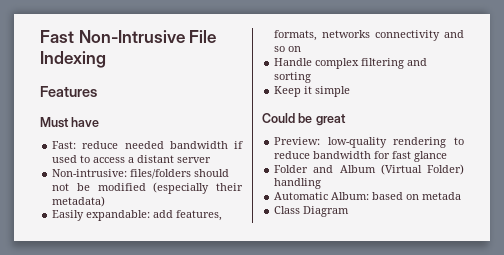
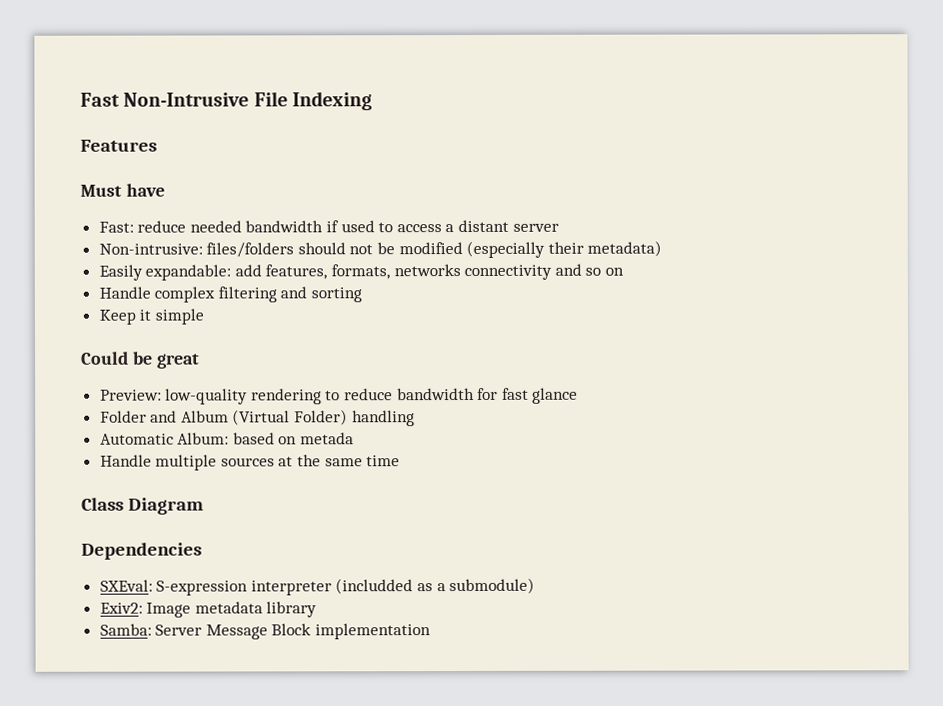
+ Handle multiple sources at the same time
  Class Diagram
+ Dependencies
+ SXEval: S-expression interpreter (includded as a submodule)
+ Exiv2: Image metadata library
+ Samba: Server Message Block implementation

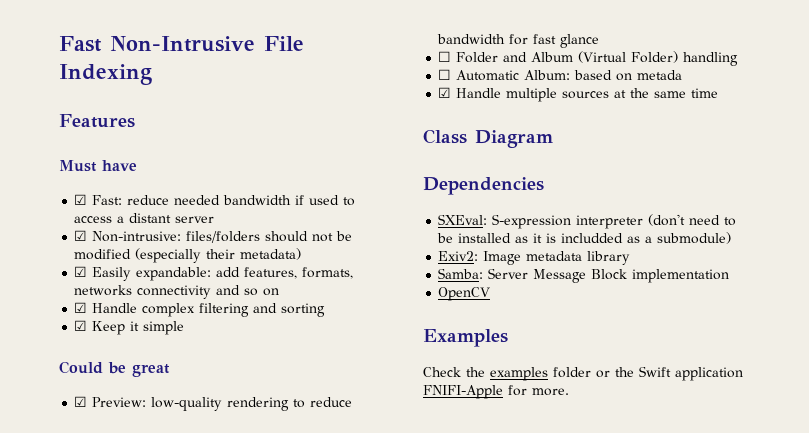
- Fast: reduce needed bandwidth if used to access a distant server
+ ☑ Fast: reduce needed bandwidth if used to access a distant server
- Non-intrusive: files/folders should not be modified (especially their metadata)
+ ☑ Non-intrusive: files/folders should not be modified (especially their metadata)
- Easily expandable: add features, formats, networks connectivity and so on
+ ☑ Easily expandable: add features, formats, networks connectivity and so on
- Handle complex filtering and sorting
+ ☑ Handle complex filtering and sorting
- Keep it simple
+ ☑ Keep it simple
- Preview: low-quality rendering to reduce bandwidth for fast glance
+ ☑ Preview: low-quality rendering to reduce bandwidth for fast glance
- Folder and Album (Virtual Folder) handling
+ ☐ Folder and Album (Virtual Folder) handling
- Automatic Album: based on metada
+ ☐ Automatic Album: based on metada
- Handle multiple sources at the same time
+ ☑ Handle multiple sources at the same time
- SXEval: S-expression interpreter (includded as a submodule)
+ SXEval: S-expression interpreter (don't need to be installed as it is includded as a submodule)
+ OpenCV
+ Examples
+ Check the examples folder or the Swift application FNIFI-Apple for more.

